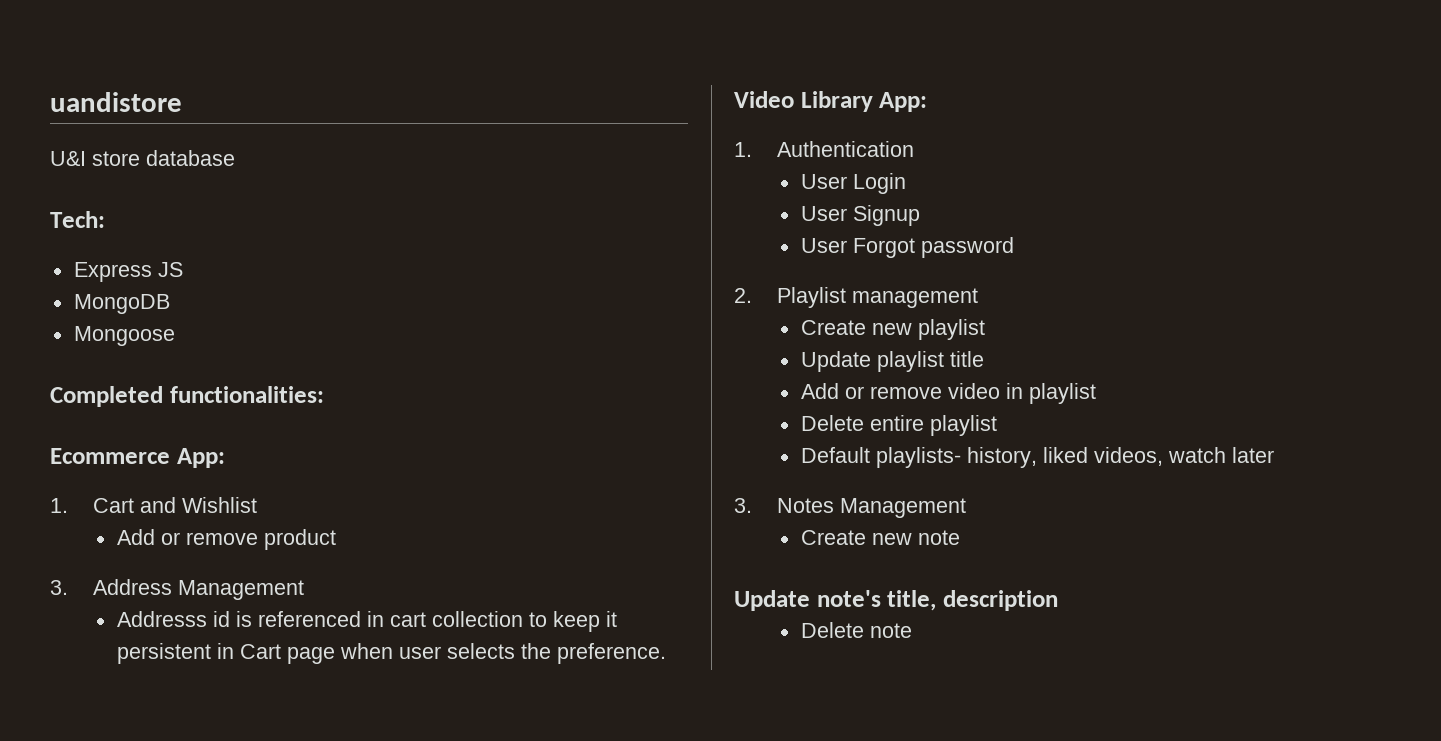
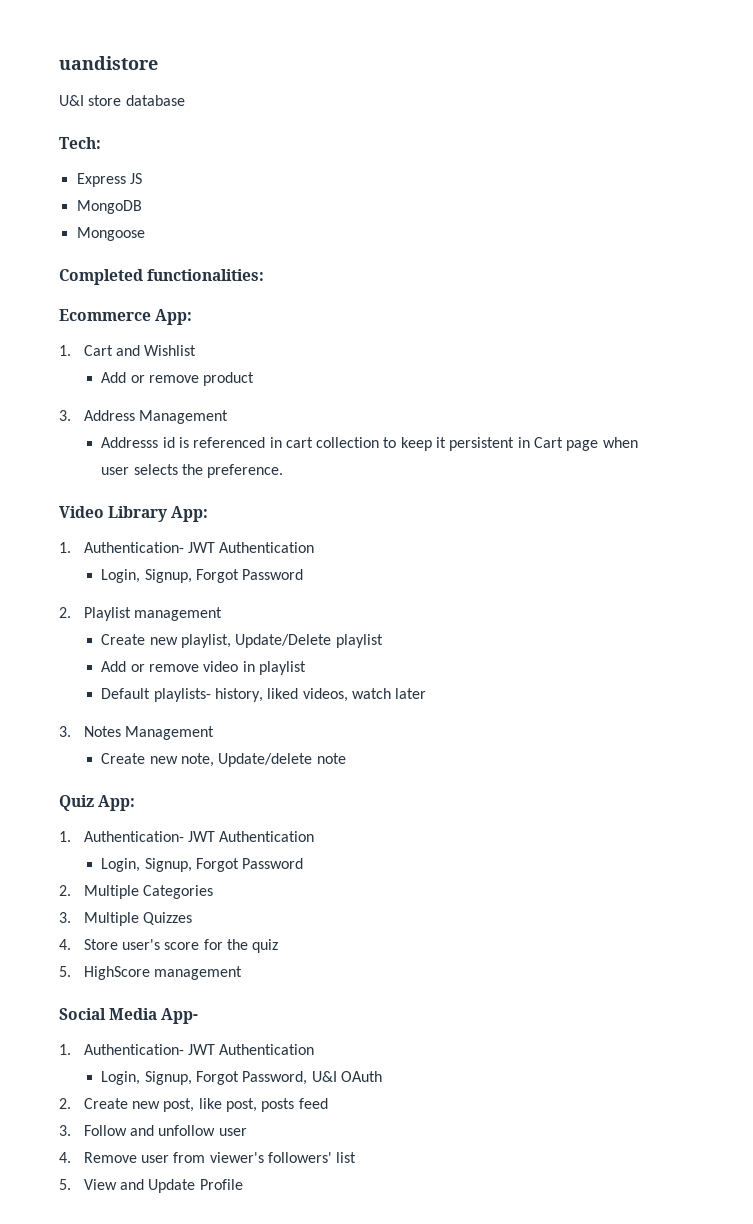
  Video Library App:
- 1. Authentication
- User Login
- User Signup
- User Forgot password
+ 1. Authentication- JWT Authentication
+ Login, Signup, Forgot Password
- Create new playlist
- Update playlist title
+ Create new playlist, Update/Delete playlist
- Delete entire playlist
- Create new note
+ Create new note, Update/delete note
- Update note's title, description
- Delete note
+ Quiz App:
+ 1. Authentication- JWT Authentication
+ Login, Signup, Forgot Password
+ 2. Multiple Categories
+ 3. Multiple Quizzes
+ 4. Store user's score for the quiz
+ 5. HighScore management
+ Social Media App-
+ 1. Authentication- JWT Authentication
+ Login, Signup, Forgot Password, U&I OAuth
+ 2. Create new post, like post, posts feed
+ 3. Follow and unfollow user
+ 4. Remove user from viewer's followers' list
+ 5. View and Update Profile

